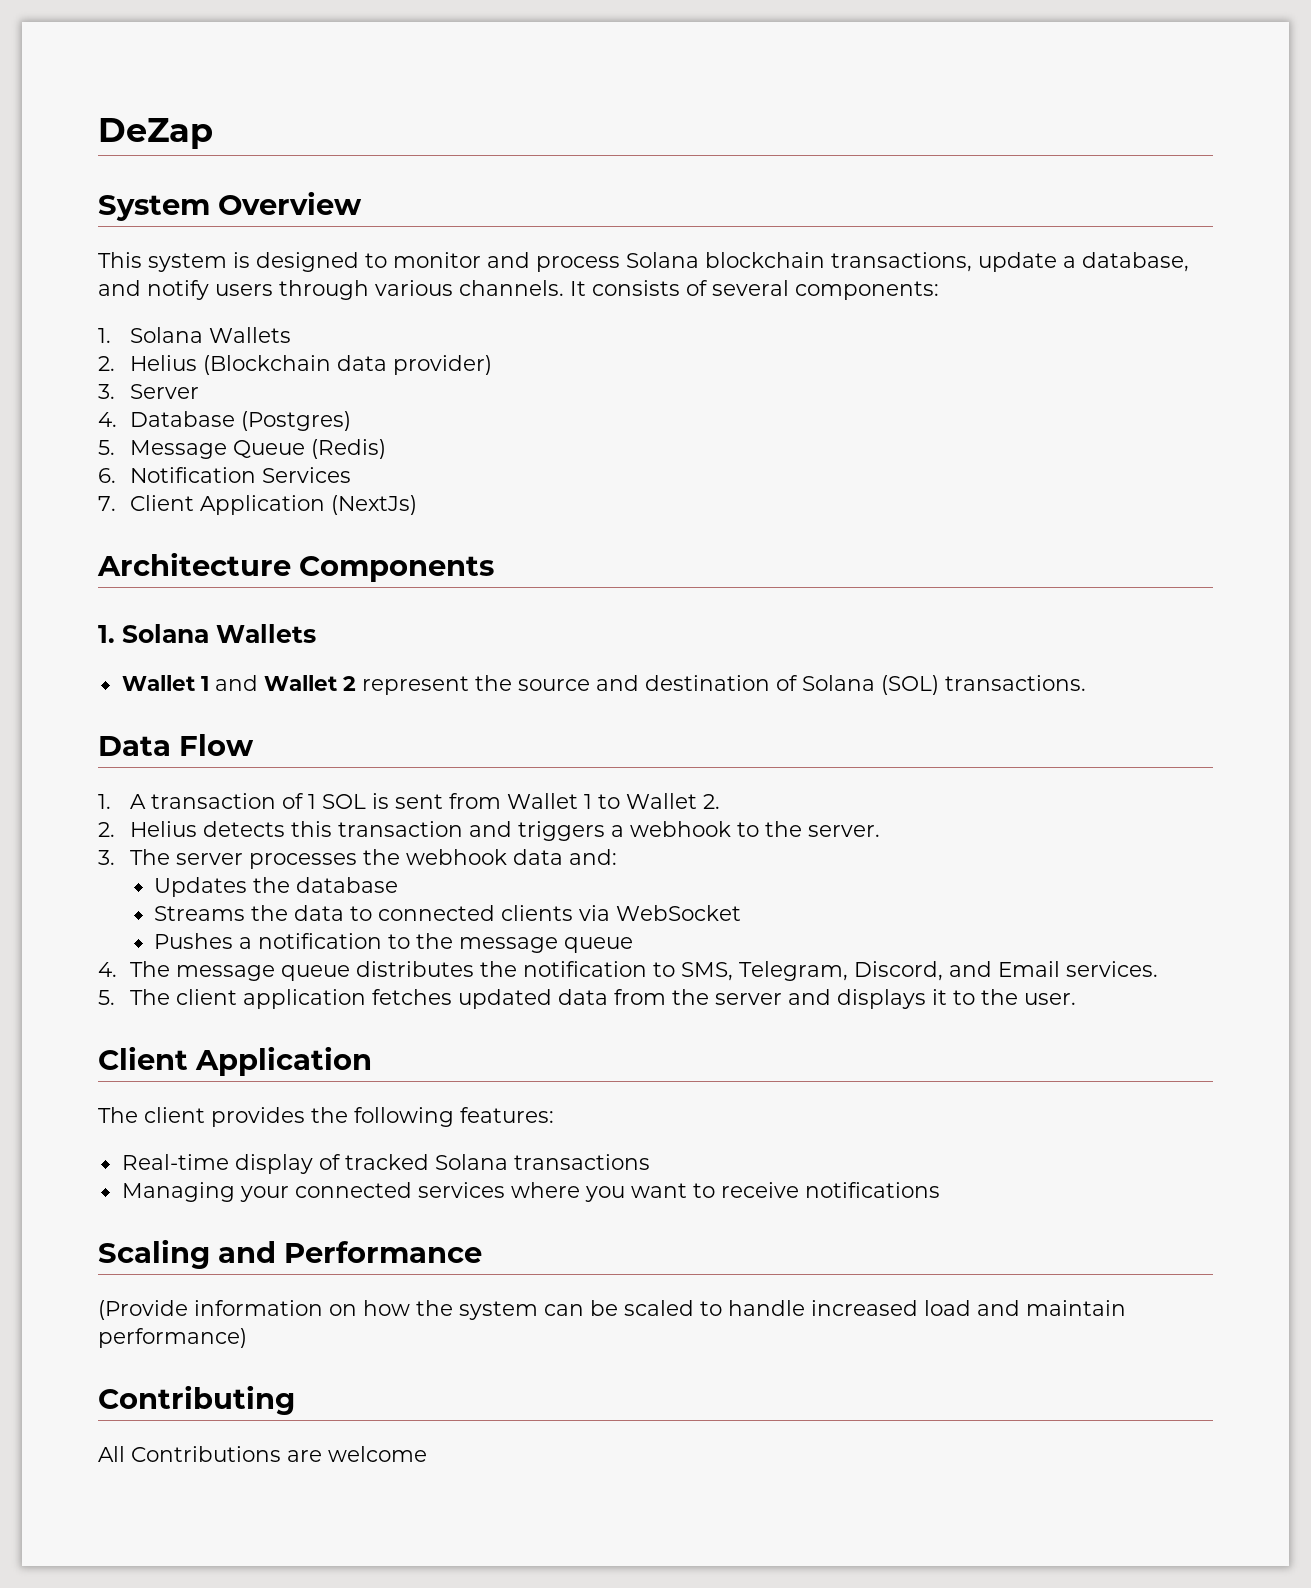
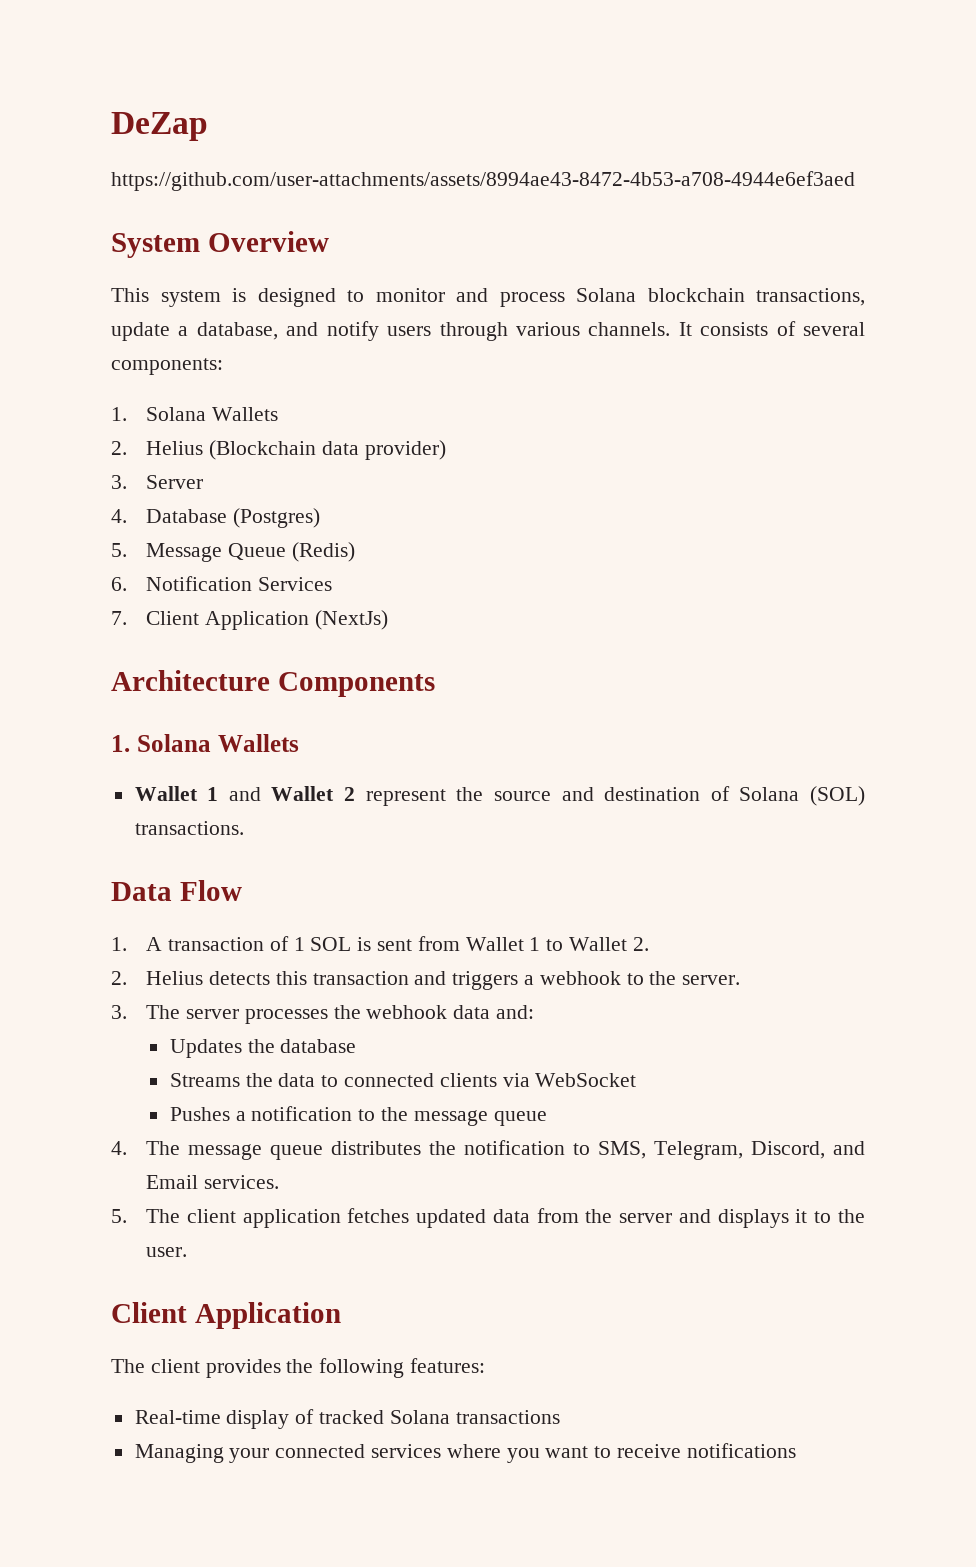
+ https://github.com/user-attachments/assets/8994ae43-8472-4b53-a708-4944e6ef3aed
- Scaling and Performance
- (Provide information on how the system can be scaled to handle increased load and maintain performance)
- Contributing
- All Contributions are welcome

